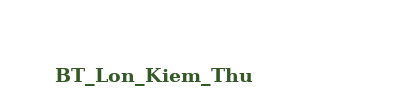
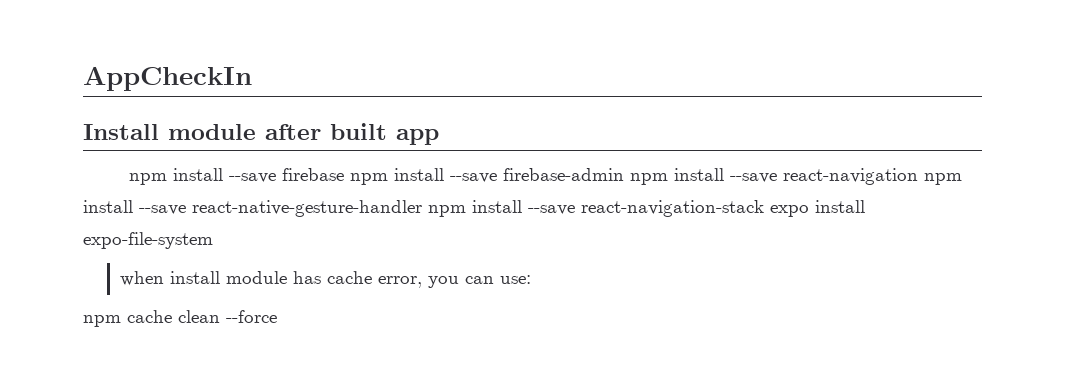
- BT_Lon_Kiem_Thu
+ AppCheckIn
+ Install module after built app
+ npm install --save firebase npm install --save firebase-admin npm install --save react-navigation npm install --save react-native-gesture-handler npm install --save react-navigation-stack expo install expo-file-system
+ when install module has cache error, you can use:
+ npm cache clean --force

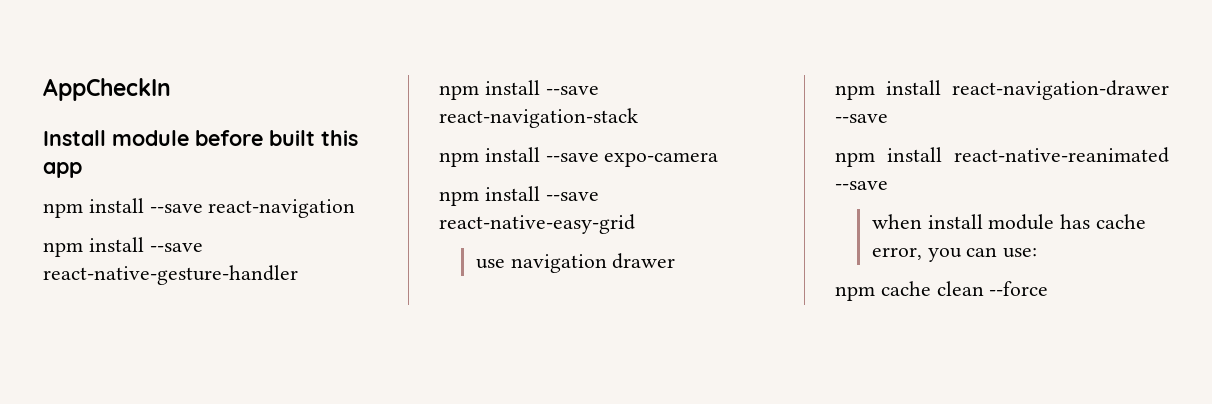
- Install module after built app
+ Install module before built this app
- npm install --save firebase npm install --save firebase-admin npm install --save react-navigation npm install --save react-native-gesture-handler npm install --save react-navigation-stack expo install expo-file-system
+ npm install --save react-navigation
+ npm install --save react-native-gesture-handler
+ npm install --save react-navigation-stack
+ npm install --save expo-camera
+ npm install --save react-native-easy-grid
+ use navigation drawer
+ npm install react-navigation-drawer --save
+ npm install react-native-reanimated --save

